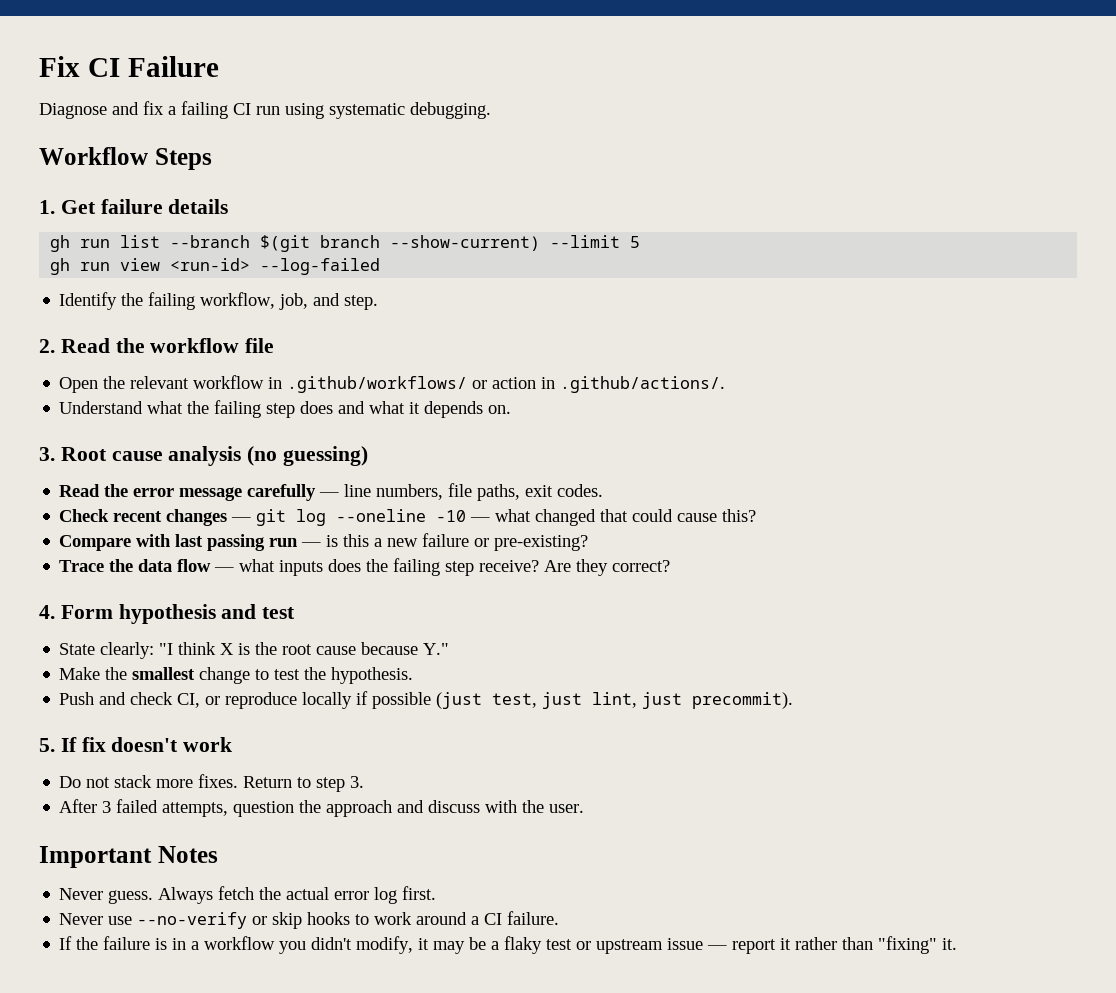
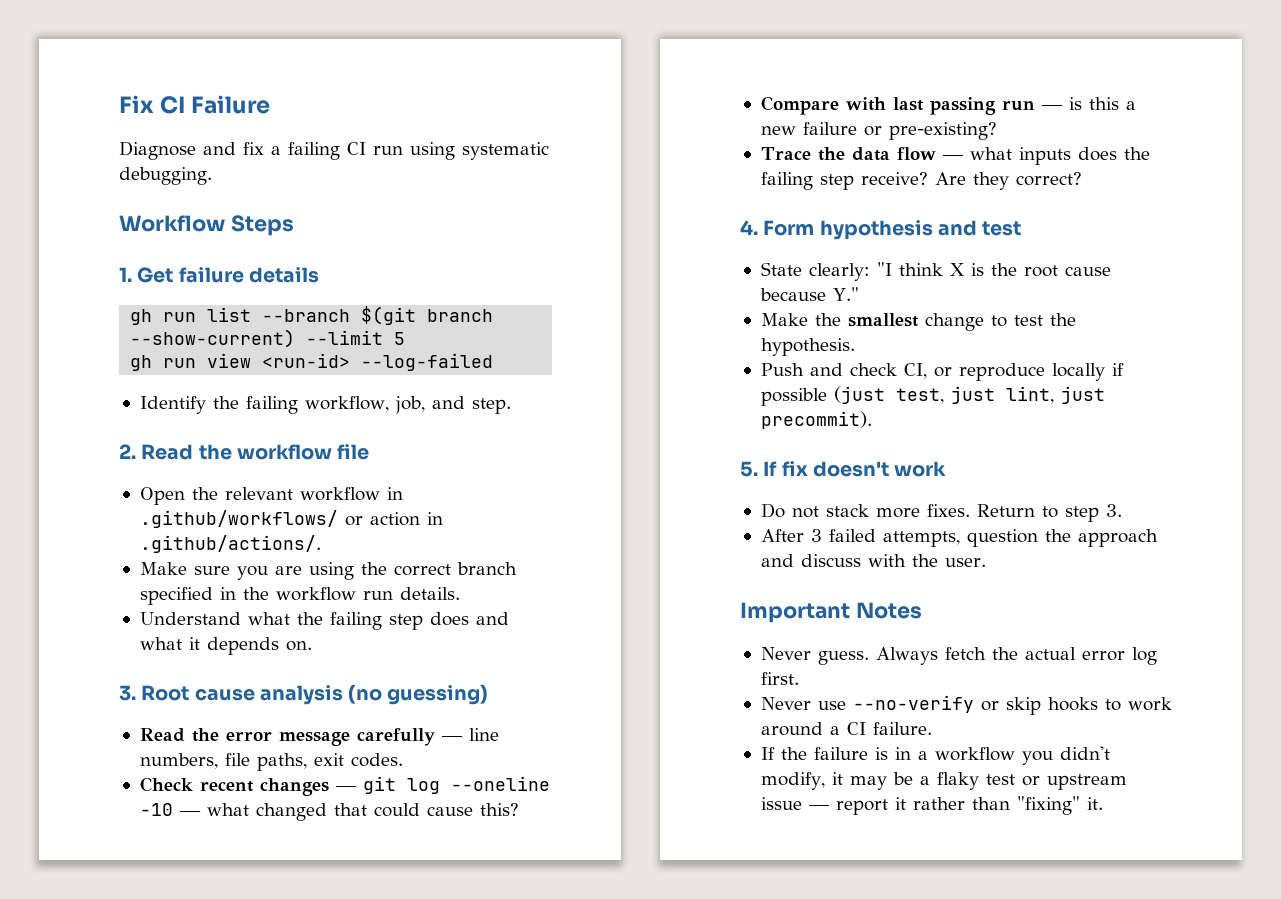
+ Make sure you are using the correct branch specified in the workflow run details.

